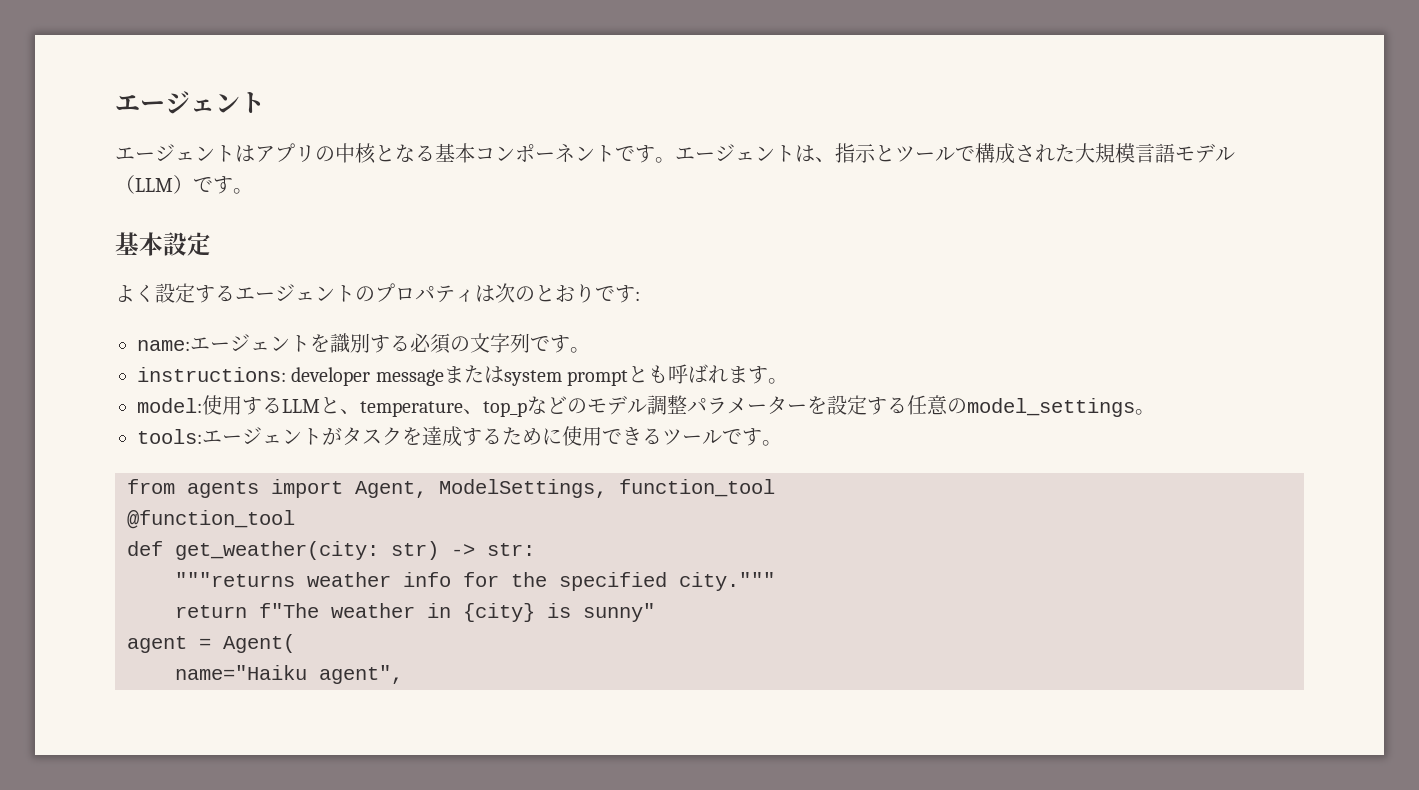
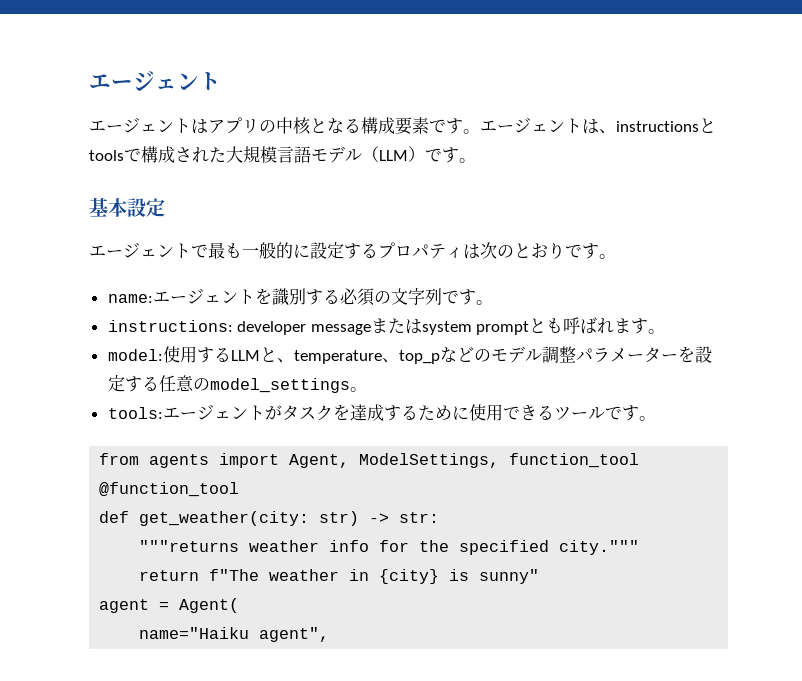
- エージェントはアプリの中核となる基本コンポーネントです。
+ エージェントはアプリの中核となる構成要素です。
- エージェントは、指示とツールで構成された大規模言語モデル（LLM）です。
+ エージェントは、instructionsとtoolsで構成された大規模言語モデル（LLM）です。
- よく設定するエージェントのプロパティは次のとおりです:
+ エージェントで最も一般的に設定するプロパティは次のとおりです。

